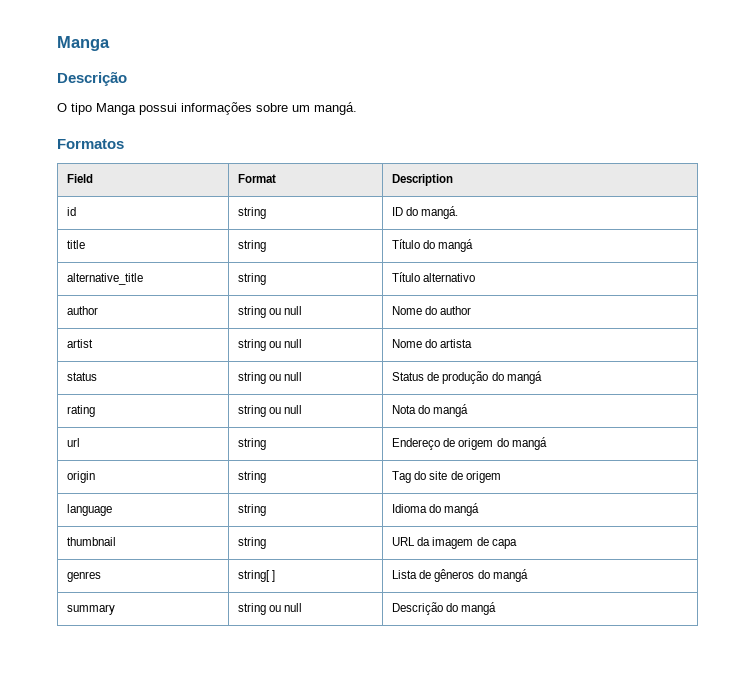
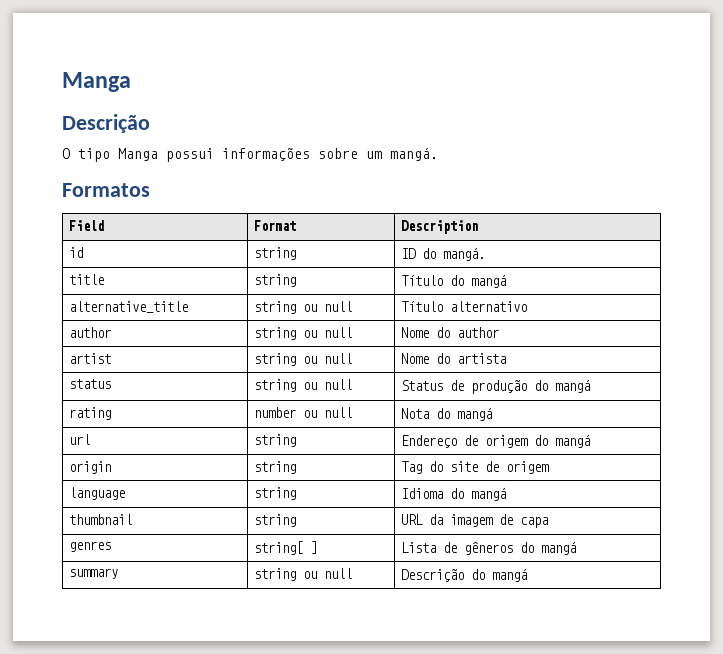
- alternative_title | string | Título alternativo
+ alternative_title | string ou null | Título alternativo
- rating | string ou null | Nota do mangá
+ rating | number ou null | Nota do mangá

